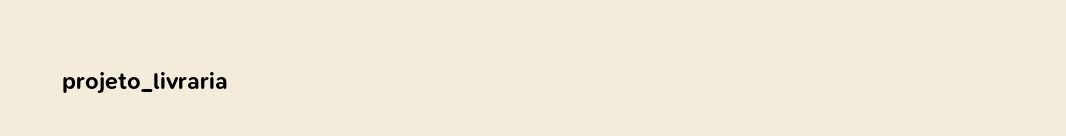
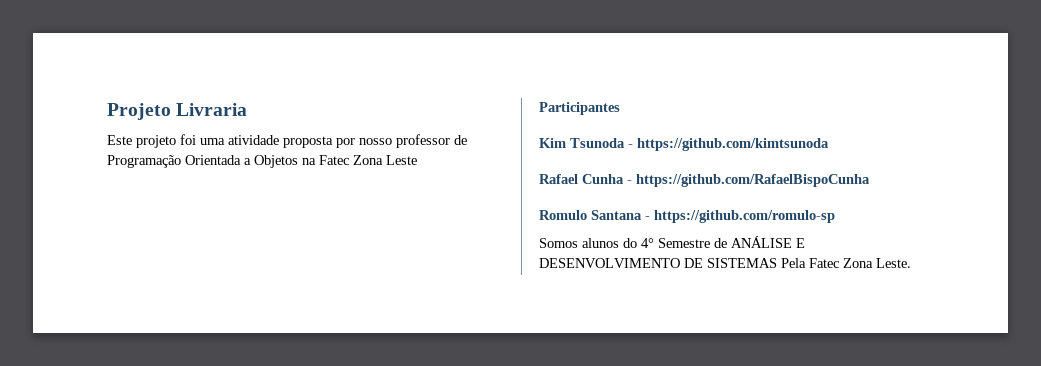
- projeto_livraria
+ Projeto Livraria
+ Este projeto foi uma atividade proposta por nosso professor de Programação Orientada a Objetos na Fatec Zona Leste
+ Participantes
+ Kim Tsunoda - https://github.com/kimtsunoda
+ Rafael Cunha - https://github.com/RafaelBispoCunha
+ Romulo Santana - https://github.com/romulo-sp
+ Somos alunos do 4° Semestre de ANÁLISE E DESENVOLVIMENTO DE SISTEMAS Pela Fatec Zona Leste.

